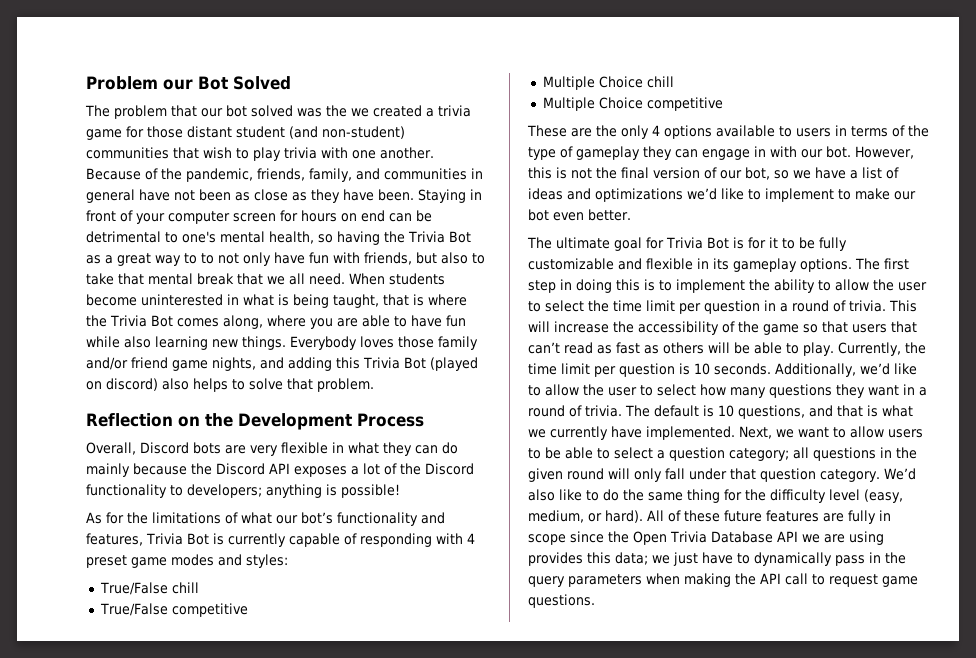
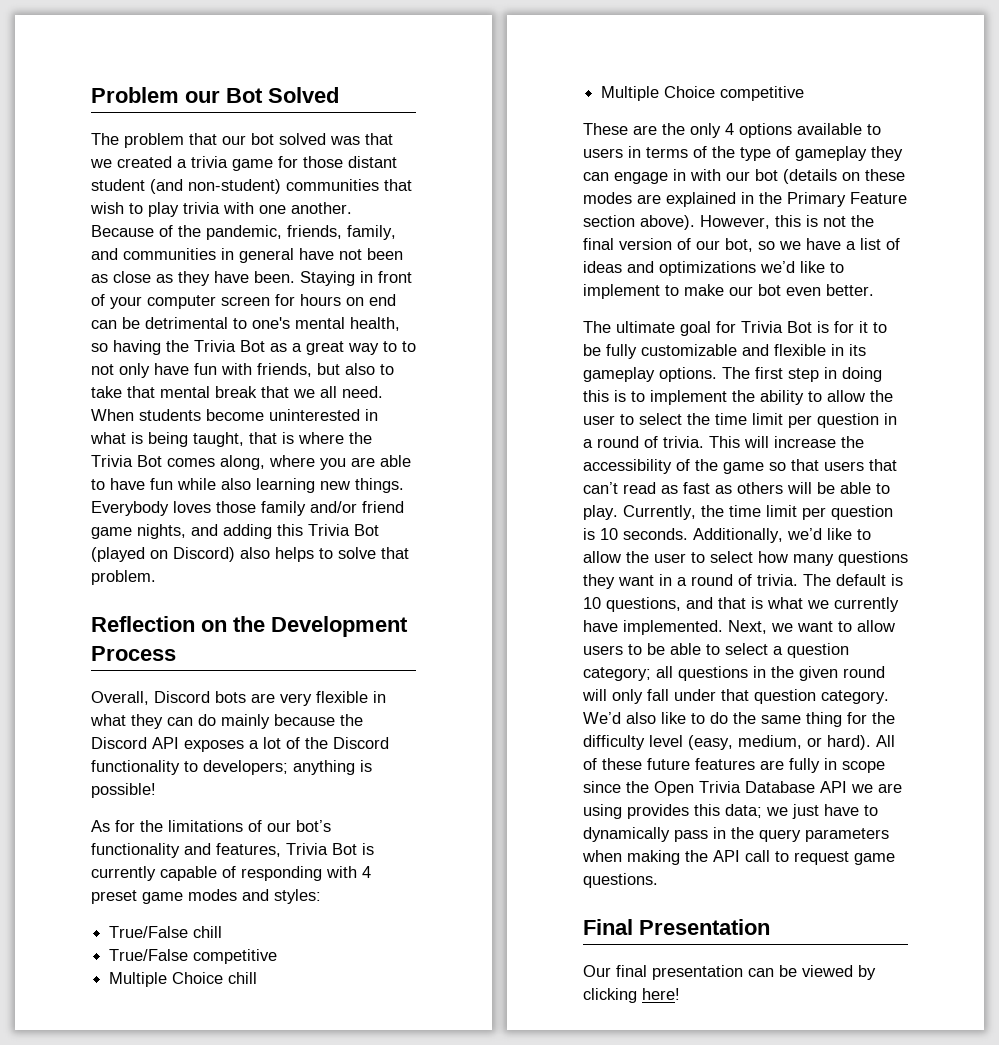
- The problem that our bot solved was the we created a trivia game for those distant student (and non-student) communities that wish to play trivia with one another.
+ The problem that our bot solved was that we created a trivia game for those distant student (and non-student) communities that wish to play trivia with one another.
- Everybody loves those family and/or friend game nights, and adding this Trivia Bot (played on discord) also helps to solve that problem.
+ Everybody loves those family and/or friend game nights, and adding this Trivia Bot (played on Discord) also helps to solve that problem.
- As for the limitations of what our bot’s functionality and features, Trivia Bot is currently capable of responding with 4 preset game modes and styles:
+ As for the limitations of our bot’s functionality and features, Trivia Bot is currently capable of responding with 4 preset game modes and styles:
- These are the only 4 options available to users in terms of the type of gameplay they can engage in with our bot.
+ These are the only 4 options available to users in terms of the type of gameplay they can engage in with our bot (details on these modes are explained in the Primary Feature section above).
+ Final Presentation
+ Our final presentation can be viewed by clicking here!

